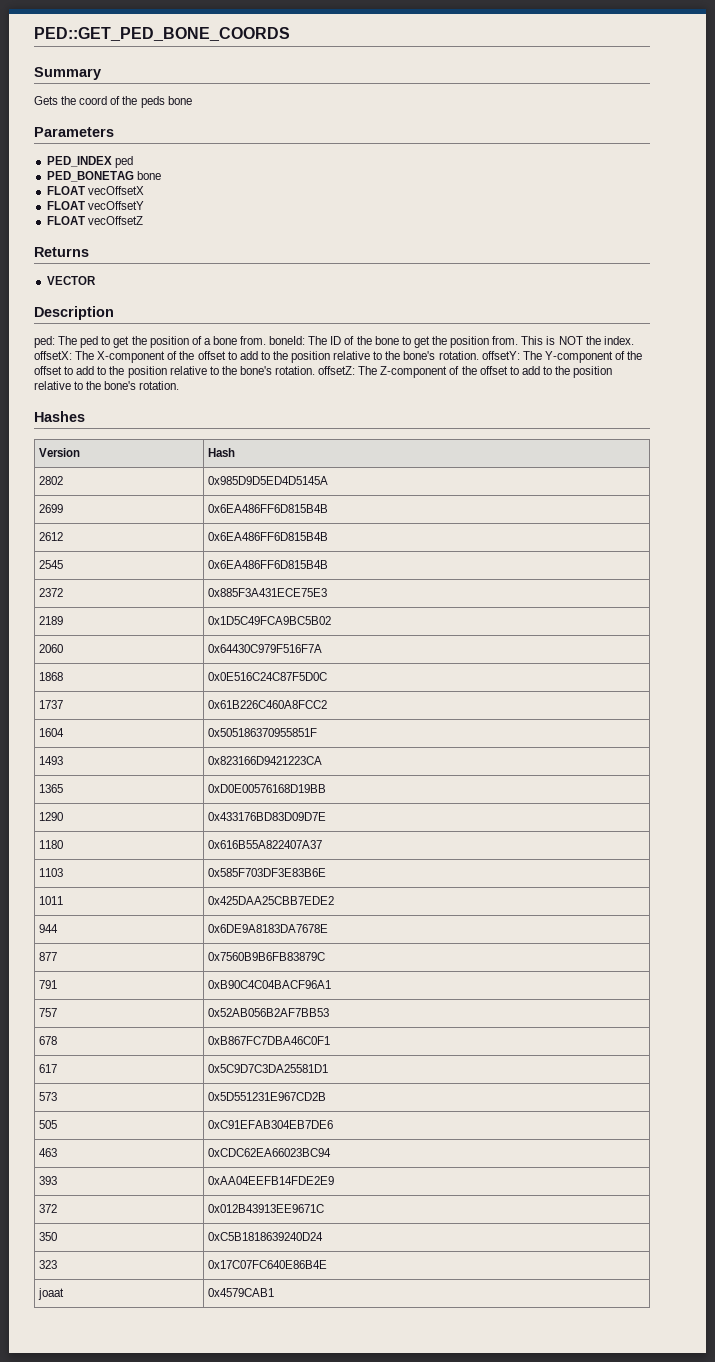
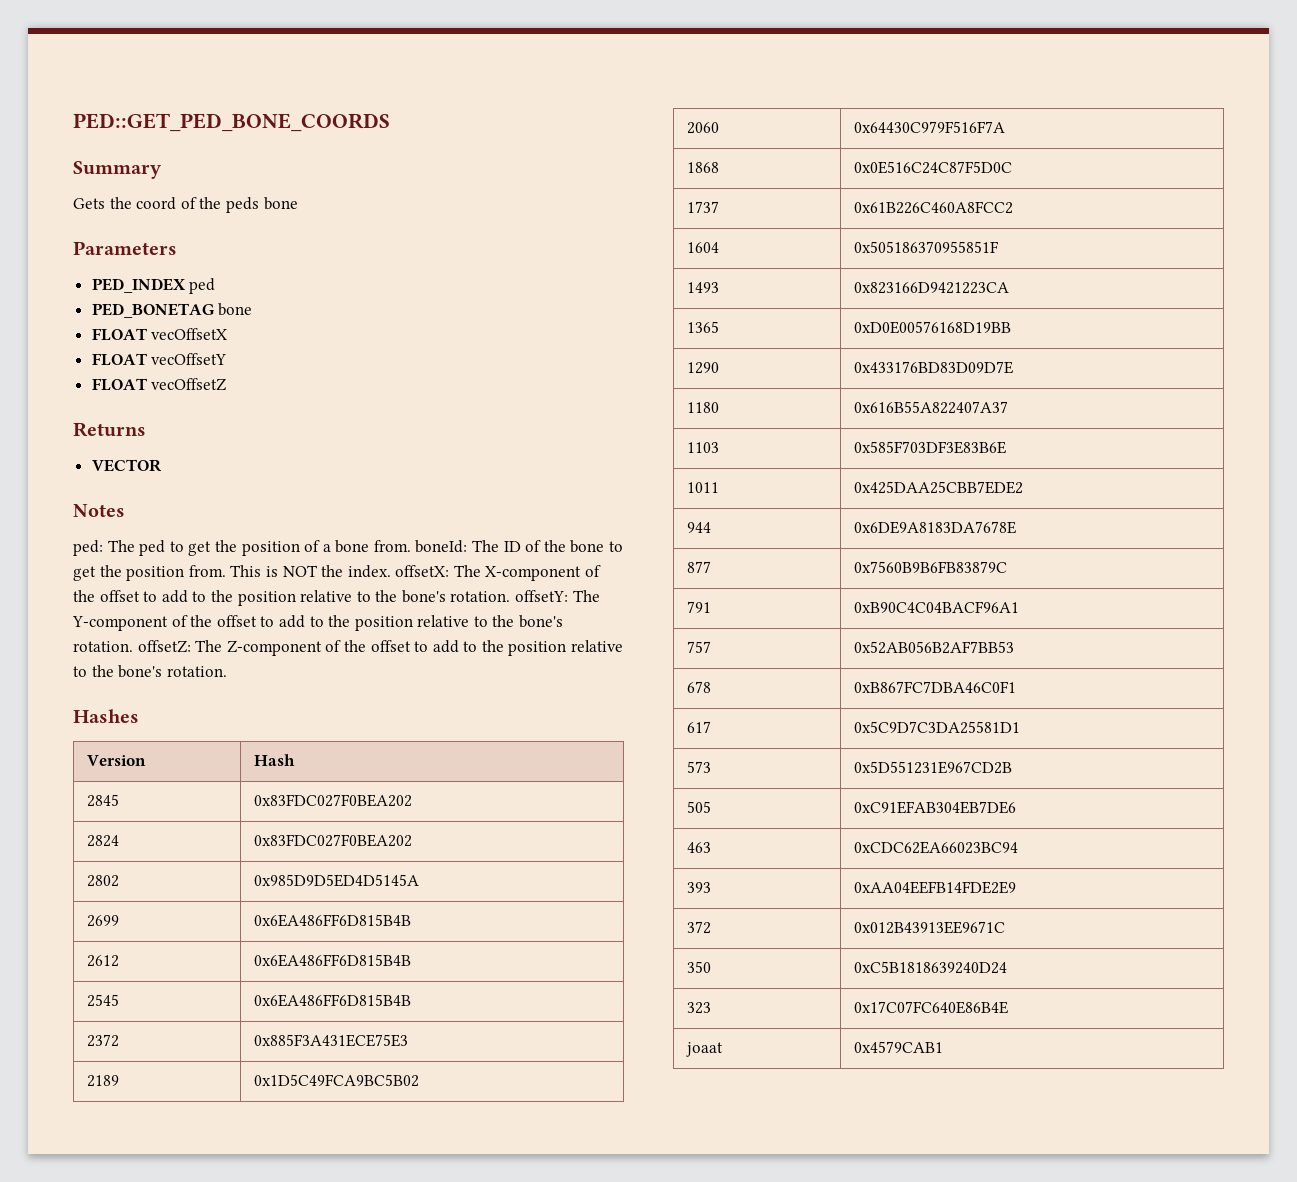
- Description
+ Notes
+ 2845 | 0x83FDC027F0BEA202
+ 2824 | 0x83FDC027F0BEA202

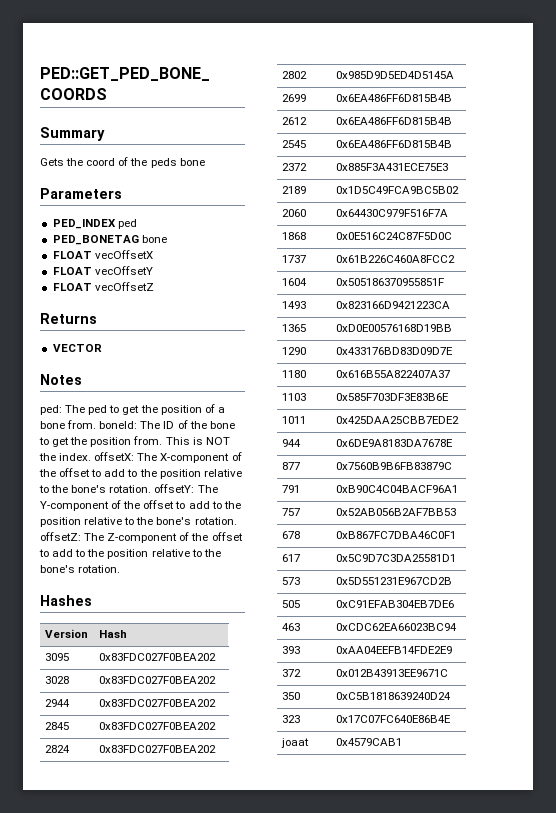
+ 3095 | 0x83FDC027F0BEA202
+ 3028 | 0x83FDC027F0BEA202
+ 2944 | 0x83FDC027F0BEA202

